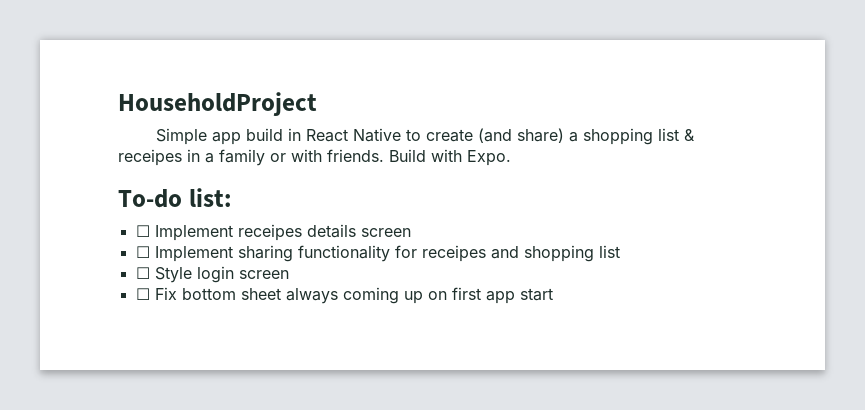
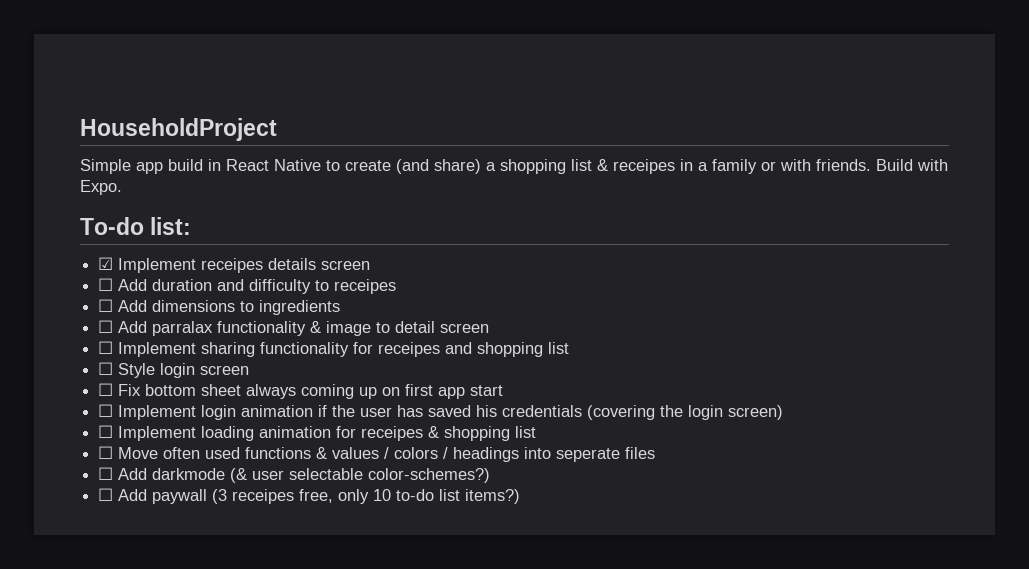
- ☐ Implement receipes details screen
+ ☑ Implement receipes details screen
+ ☐ Add duration and difficulty to receipes
+ ☐ Add dimensions to ingredients
+ ☐ Add parralax functionality & image to detail screen
+ ☐ Implement login animation if the user has saved his credentials (covering the login screen)
+ ☐ Implement loading animation for receipes & shopping list
+ ☐ Move often used functions & values / colors / headings into seperate files
+ ☐ Add darkmode (& user selectable color-schemes?)
+ ☐ Add paywall (3 receipes free, only 10 to-do list items?)

